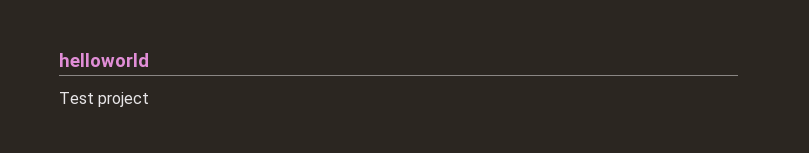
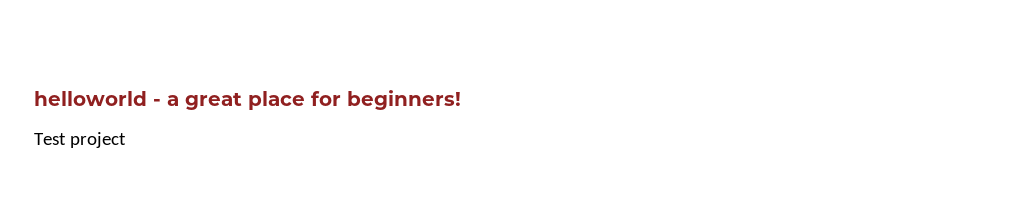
- helloworld
+ helloworld - a great place for beginners!

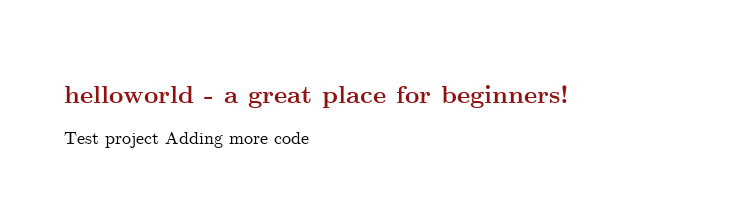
- Test project
+ Test project Adding more code

